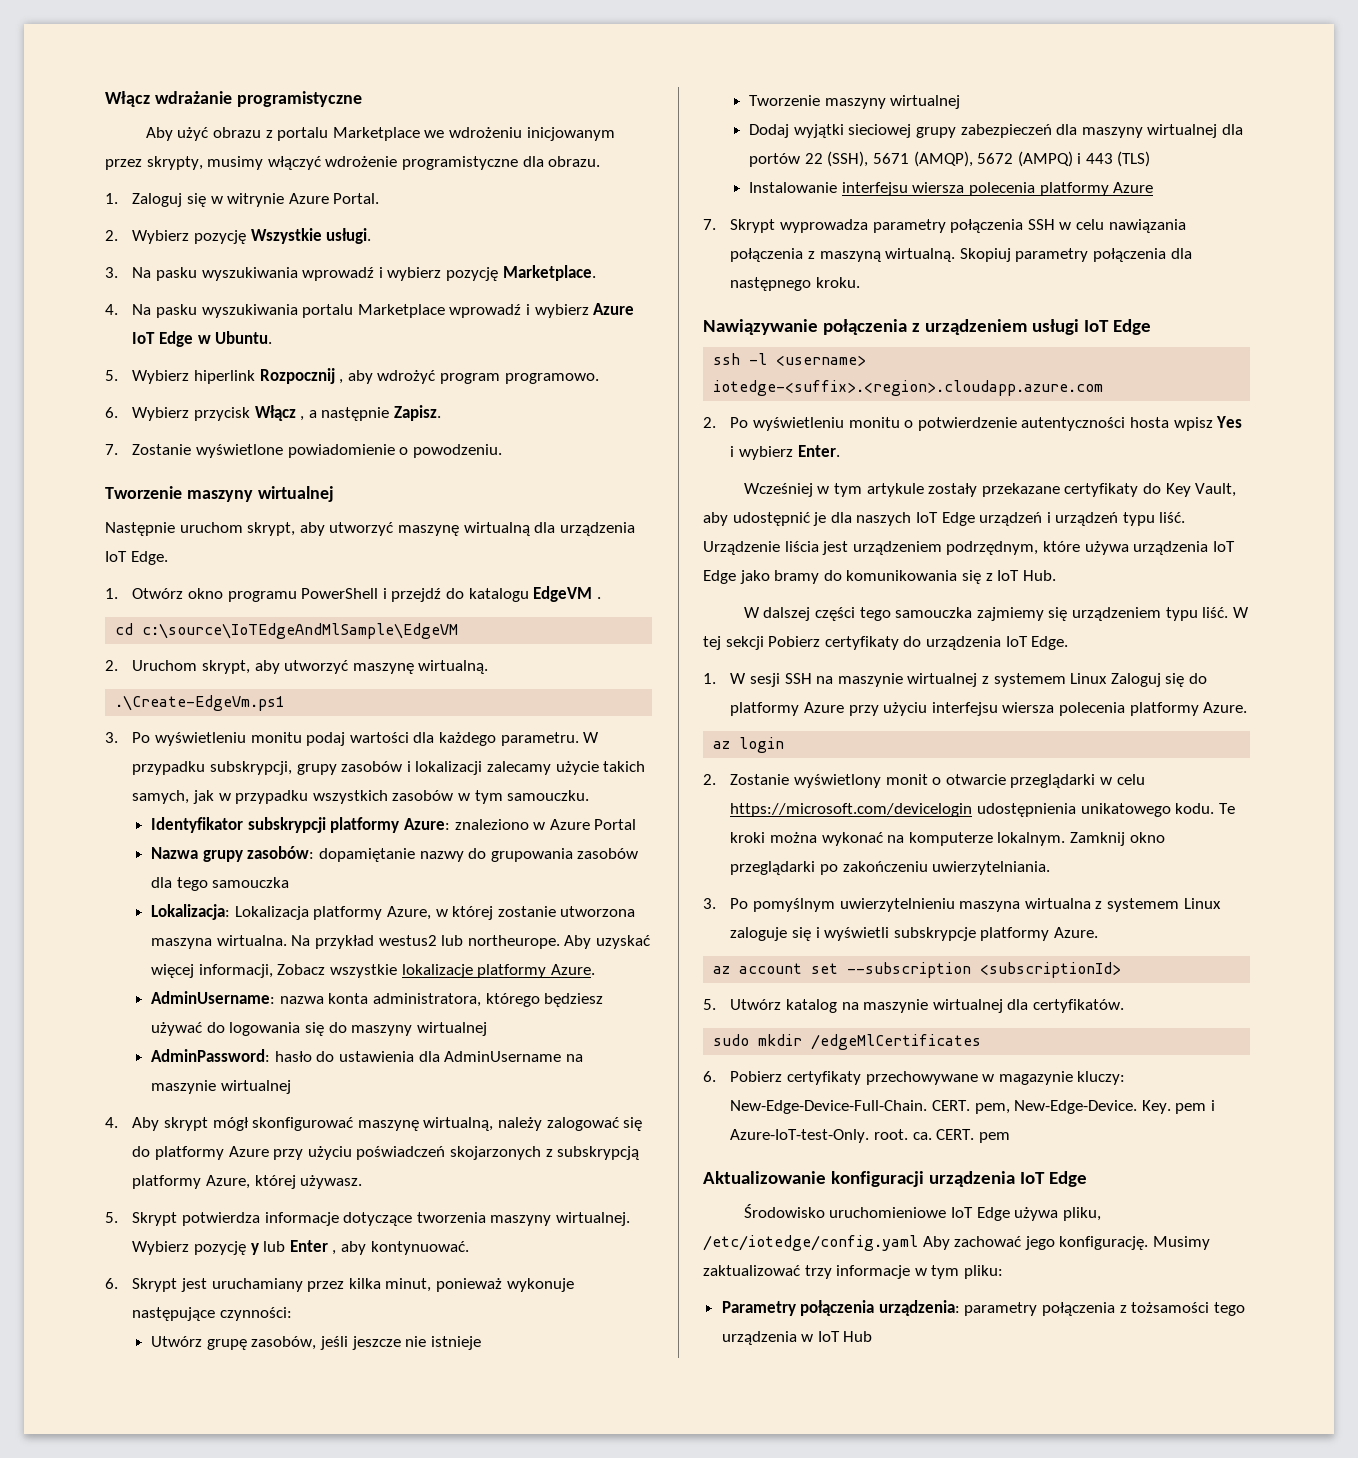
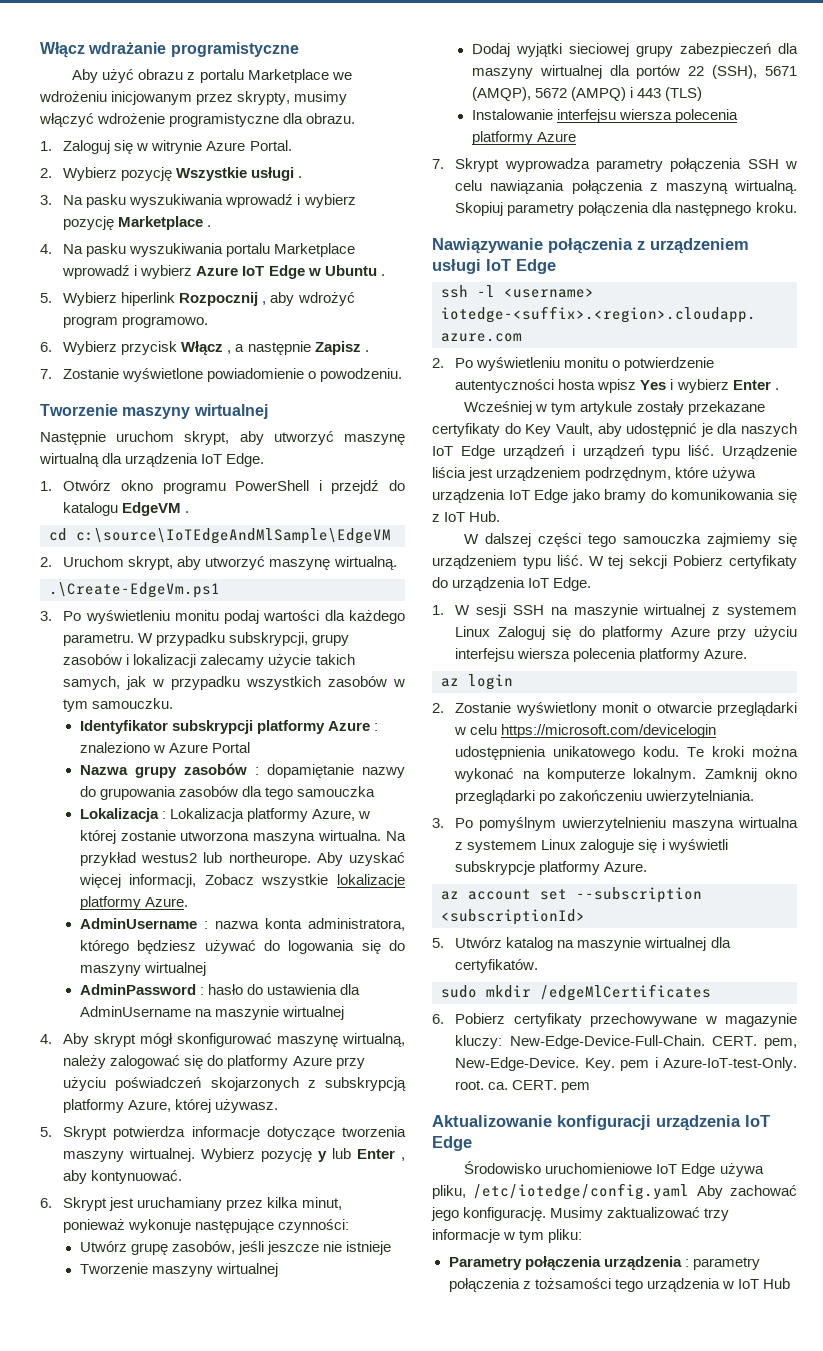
- 2. Wybierz pozycję Wszystkie usługi.
+ 2. Wybierz pozycję Wszystkie usługi .
- 3. Na pasku wyszukiwania wprowadź i wybierz pozycję Marketplace.
+ 3. Na pasku wyszukiwania wprowadź i wybierz pozycję Marketplace .
- 4. Na pasku wyszukiwania portalu Marketplace wprowadź i wybierz Azure IoT Edge w Ubuntu.
+ 4. Na pasku wyszukiwania portalu Marketplace wprowadź i wybierz Azure IoT Edge w Ubuntu .
- 6. Wybierz przycisk Włącz , a następnie Zapisz.
+ 6. Wybierz przycisk Włącz , a następnie Zapisz .
- Identyfikator subskrypcji platformy Azure: znaleziono w Azure Portal
+ Identyfikator subskrypcji platformy Azure : znaleziono w Azure Portal
- Nazwa grupy zasobów: dopamiętanie nazwy do grupowania zasobów dla tego samouczka
+ Nazwa grupy zasobów : dopamiętanie nazwy do grupowania zasobów dla tego samouczka
- Lokalizacja: Lokalizacja platformy Azure, w której zostanie utworzona maszyna wirtualna.
+ Lokalizacja : Lokalizacja platformy Azure, w której zostanie utworzona maszyna wirtualna.
- AdminUsername: nazwa konta administratora, którego będziesz używać do logowania się do maszyny wirtualnej
+ AdminUsername : nazwa konta administratora, którego będziesz używać do logowania się do maszyny wirtualnej
- AdminPassword: hasło do ustawienia dla AdminUsername na maszynie wirtualnej
+ AdminPassword : hasło do ustawienia dla AdminUsername na maszynie wirtualnej
- 2. Po wyświetleniu monitu o potwierdzenie autentyczności hosta wpisz Yes i wybierz Enter.
+ 2. Po wyświetleniu monitu o potwierdzenie autentyczności hosta wpisz Yes i wybierz Enter .
- Parametry połączenia urządzenia: parametry połączenia z tożsamości tego urządzenia w IoT Hub
+ Parametry połączenia urządzenia : parametry połączenia z tożsamości tego urządzenia w IoT Hub

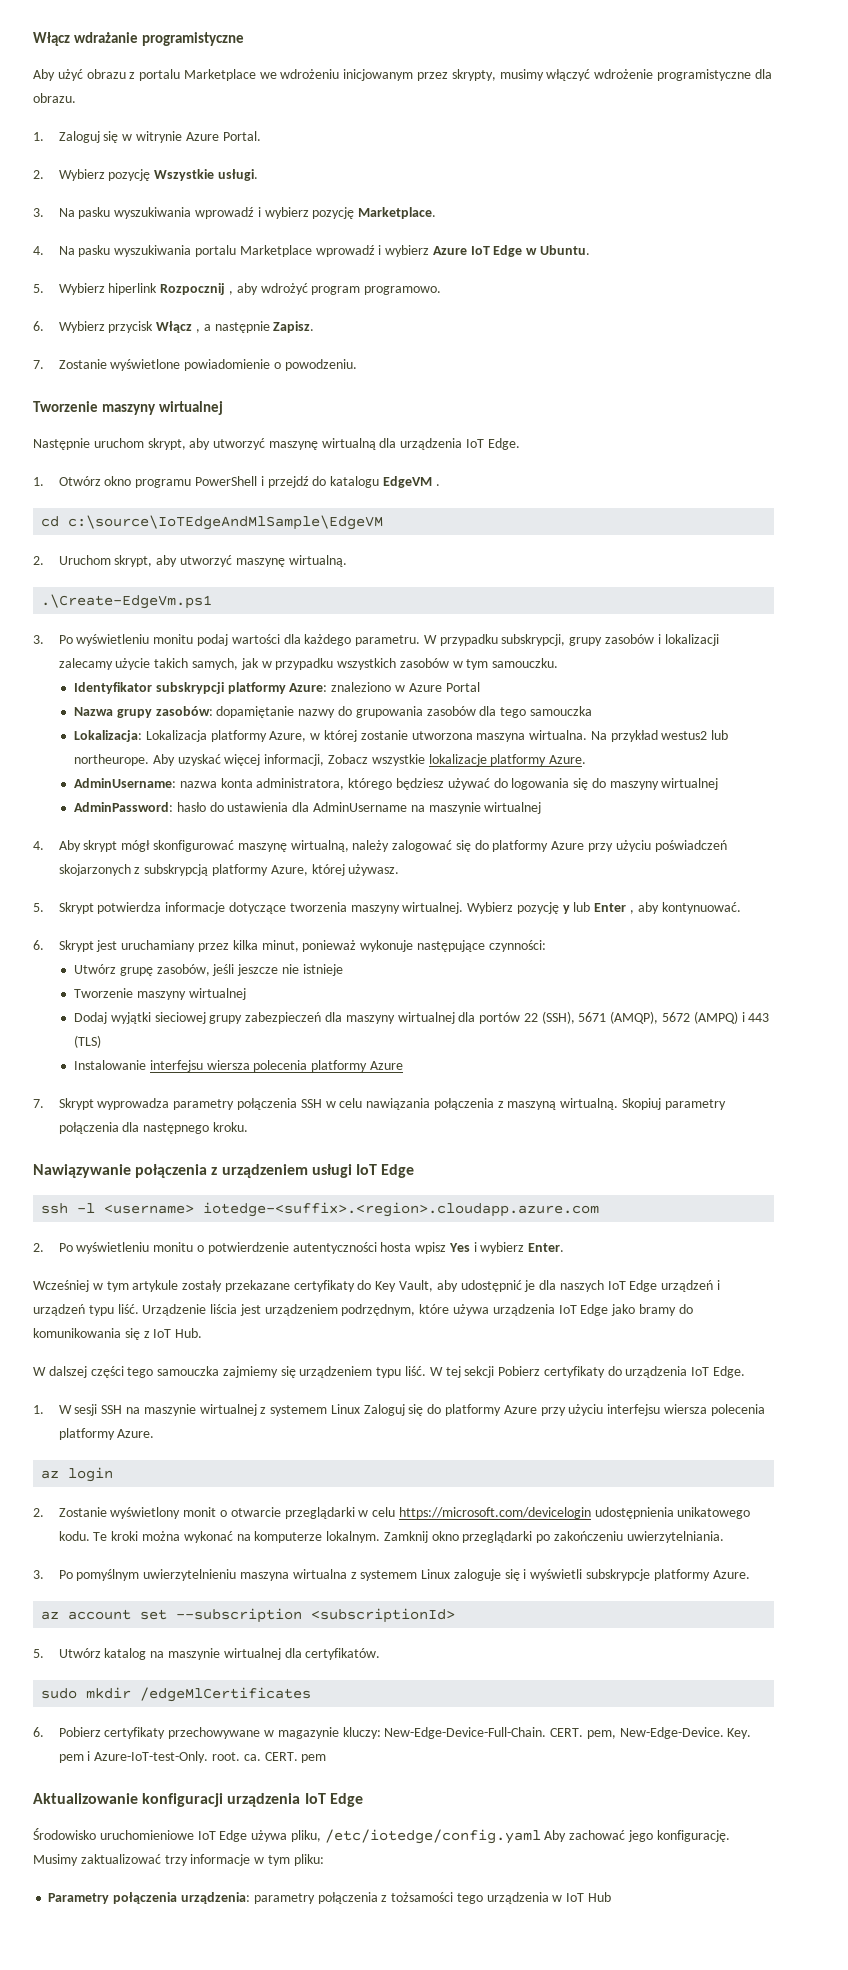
- 2. Wybierz pozycję Wszystkie usługi .
+ 2. Wybierz pozycję Wszystkie usługi.
- 3. Na pasku wyszukiwania wprowadź i wybierz pozycję Marketplace .
+ 3. Na pasku wyszukiwania wprowadź i wybierz pozycję Marketplace.
- 4. Na pasku wyszukiwania portalu Marketplace wprowadź i wybierz Azure IoT Edge w Ubuntu .
+ 4. Na pasku wyszukiwania portalu Marketplace wprowadź i wybierz Azure IoT Edge w Ubuntu.
- 6. Wybierz przycisk Włącz , a następnie Zapisz .
+ 6. Wybierz przycisk Włącz , a następnie Zapisz.
- Identyfikator subskrypcji platformy Azure : znaleziono w Azure Portal
+ Identyfikator subskrypcji platformy Azure: znaleziono w Azure Portal
- Nazwa grupy zasobów : dopamiętanie nazwy do grupowania zasobów dla tego samouczka
+ Nazwa grupy zasobów: dopamiętanie nazwy do grupowania zasobów dla tego samouczka
- Lokalizacja : Lokalizacja platformy Azure, w której zostanie utworzona maszyna wirtualna.
+ Lokalizacja: Lokalizacja platformy Azure, w której zostanie utworzona maszyna wirtualna.
- AdminUsername : nazwa konta administratora, którego będziesz używać do logowania się do maszyny wirtualnej
+ AdminUsername: nazwa konta administratora, którego będziesz używać do logowania się do maszyny wirtualnej
- AdminPassword : hasło do ustawienia dla AdminUsername na maszynie wirtualnej
+ AdminPassword: hasło do ustawienia dla AdminUsername na maszynie wirtualnej
- 2. Po wyświetleniu monitu o potwierdzenie autentyczności hosta wpisz Yes i wybierz Enter .
+ 2. Po wyświetleniu monitu o potwierdzenie autentyczności hosta wpisz Yes i wybierz Enter.
- Parametry połączenia urządzenia : parametry połączenia z tożsamości tego urządzenia w IoT Hub
+ Parametry połączenia urządzenia: parametry połączenia z tożsamości tego urządzenia w IoT Hub

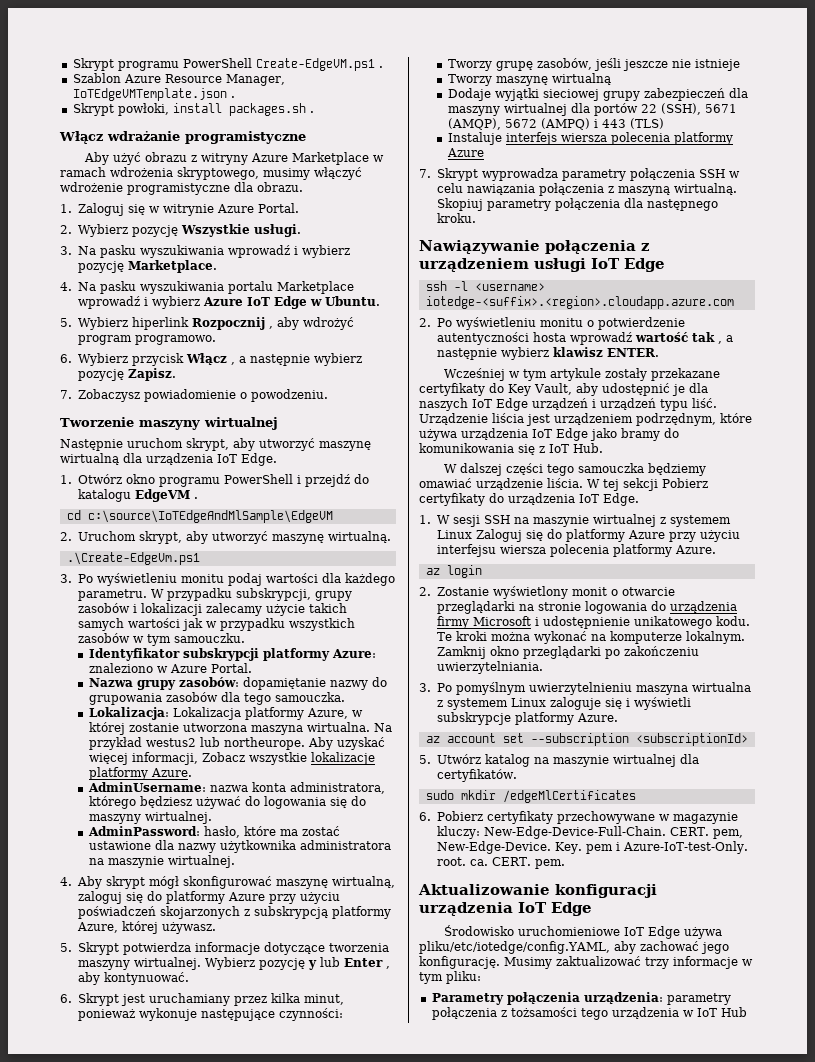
+ Skrypt programu PowerShell Create-EdgeVM.ps1 .
+ Szablon Azure Resource Manager, IoTEdgeVMTemplate.json .
+ Skrypt powłoki, install packages.sh .
- Aby użyć obrazu z portalu Marketplace we wdrożeniu inicjowanym przez skrypty, musimy włączyć wdrożenie programistyczne dla obrazu.
+ Aby użyć obrazu z witryny Azure Marketplace w ramach wdrożenia skryptowego, musimy włączyć wdrożenie programistyczne dla obrazu.
- 6. Wybierz przycisk Włącz , a następnie Zapisz.
+ 6. Wybierz przycisk Włącz , a następnie wybierz pozycję Zapisz.
- 7. Zostanie wyświetlone powiadomienie o powodzeniu.
+ 7. Zobaczysz powiadomienie o powodzeniu.
- W przypadku subskrypcji, grupy zasobów i lokalizacji zalecamy użycie takich samych, jak w przypadku wszystkich zasobów w tym samouczku.
+ W przypadku subskrypcji, grupy zasobów i lokalizacji zalecamy użycie takich samych wartości jak w przypadku wszystkich zasobów w tym samouczku.
- Identyfikator subskrypcji platformy Azure: znaleziono w Azure Portal
+ Identyfikator subskrypcji platformy Azure: znaleziono w Azure Portal.
- Nazwa grupy zasobów: dopamiętanie nazwy do grupowania zasobów dla tego samouczka
+ Nazwa grupy zasobów: dopamiętanie nazwy do grupowania zasobów dla tego samouczka.
- AdminUsername: nazwa konta administratora, którego będziesz używać do logowania się do maszyny wirtualnej
+ AdminUsername: nazwa konta administratora, którego będziesz używać do logowania się do maszyny wirtualnej.
- AdminPassword: hasło do ustawienia dla AdminUsername na maszynie wirtualnej
+ AdminPassword: hasło, które ma zostać ustawione dla nazwy użytkownika administratora na maszynie wirtualnej.
- 4. Aby skrypt mógł skonfigurować maszynę wirtualną, należy zalogować się do platformy Azure przy użyciu poświadczeń skojarzonych z subskrypcją platformy Azure, której używasz.
+ 4. Aby skrypt mógł skonfigurować maszynę wirtualną, zaloguj się do platformy Azure przy użyciu poświadczeń skojarzonych z subskrypcją platformy Azure, której używasz.
- Utwórz grupę zasobów, jeśli jeszcze nie istnieje
- Tworzenie maszyny wirtualnej
- Dodaj wyjątki sieciowej grupy zabezpieczeń dla maszyny wirtualnej dla portów 22 (SSH), 5671 (AMQP), 5672 (AMPQ) i 443 (TLS)
+ Tworzy grupę zasobów, jeśli jeszcze nie istnieje
+ Tworzy maszynę wirtualną
+ Dodaje wyjątki sieciowej grupy zabezpieczeń dla maszyny wirtualnej dla portów 22 (SSH), 5671 (AMQP), 5672 (AMPQ) i 443 (TLS)
- Instalowanie interfejsu wiersza polecenia platformy Azure
+ Instaluje interfejs wiersza polecenia platformy Azure
- 2. Po wyświetleniu monitu o potwierdzenie autentyczności hosta wpisz Yes i wybierz Enter.
+ 2. Po wyświetleniu monitu o potwierdzenie autentyczności hosta wprowadź wartość tak , a następnie wybierz klawisz ENTER.
- W dalszej części tego samouczka zajmiemy się urządzeniem typu liść.
+ W dalszej części tego samouczka będziemy omawiać urządzenie liścia.
- 2. Zostanie wyświetlony monit o otwarcie przeglądarki w celu https://microsoft.com/devicelogin udostępnienia unikatowego kodu.
+ 2. Zostanie wyświetlony monit o otwarcie przeglądarki na stronie logowania do urządzenia firmy Microsoft i udostępnienie unikatowego kodu.
- Key. pem i Azure-IoT-test-Only. root. ca. CERT. pem
+ Key. pem i Azure-IoT-test-Only. root. ca. CERT. pem.
- Środowisko uruchomieniowe IoT Edge używa pliku, /etc/iotedge/config.yaml Aby zachować jego konfigurację.
+ Środowisko uruchomieniowe IoT Edge używa pliku/etc/iotedge/config.YAML, aby zachować jego konfigurację.

